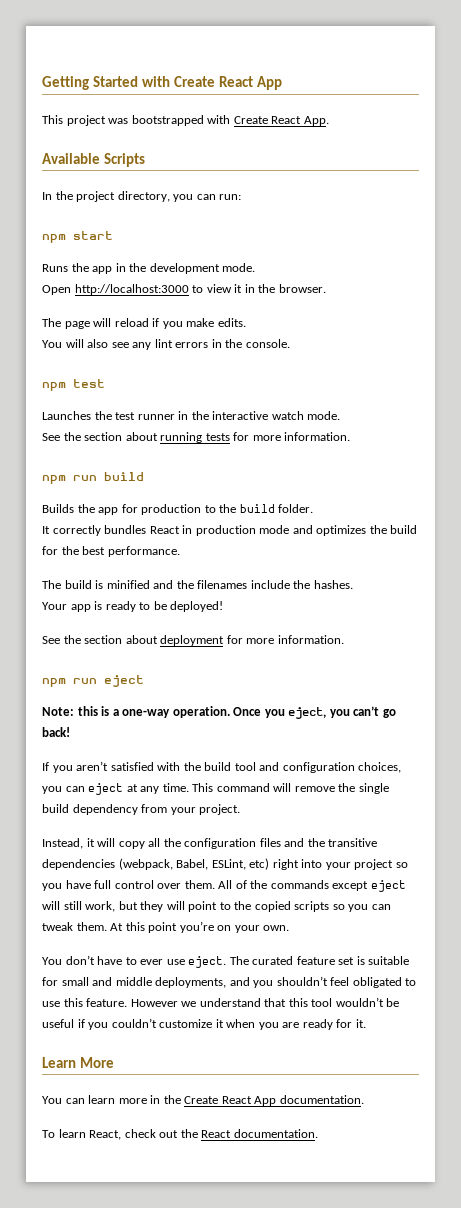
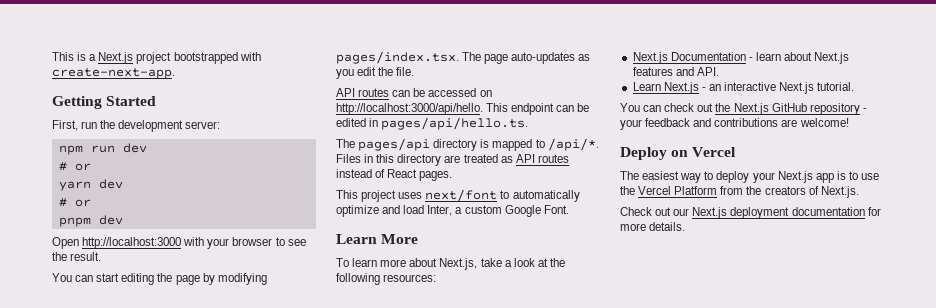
- Getting Started with Create React App
- This project was bootstrapped with Create React App.
- Available Scripts
- In the project directory, you can run:
- npm start
- Runs the app in the development mode.
- Open http://localhost:3000 to view it in the browser.
- The page will reload if you make edits.
- You will also see any lint errors in the console.
- npm test
- Launches the test runner in the interactive watch mode.
- See the section about running tests for more information.
- npm run build
- Builds the app for production to the build folder.
- It correctly bundles React in production mode and optimizes the build for the best performance.
- The build is minified and the filenames include the hashes.
- Your app is ready to be deployed!
- See the section about deployment for more information.
- npm run eject
- Note: this is a one-way operation. Once you eject, you can’t go back!
- If you aren’t satisfied with the build tool and configuration choices, you can eject at any time. This command will remove the single build dependency from your project.
- Instead, it will copy all the configuration files and the transitive dependencies (webpack, Babel, ESLint, etc) right into your project so you have full control over them. All of the commands except eject will still work, but they will point to the copied scripts so you can tweak them. At this point you’re on your own.
- You don’t have to ever use eject. The curated feature set is suitable for small and middle deployments, and you shouldn’t feel obligated to use this feature. However we understand that this tool wouldn’t be useful if you couldn’t customize it when you are ready for it.
+ This is a Next.js project bootstrapped with create-next-app.
+ Getting Started
+ First, run the development server:
+ npm run dev
+ # or
+ yarn dev
+ # or
+ pnpm dev
+ Open http://localhost:3000 with your browser to see the result.
+ You can start editing the page by modifying pages/index.tsx. The page auto-updates as you edit the file.
+ API routes can be accessed on http://localhost:3000/api/hello. This endpoint can be edited in pages/api/hello.ts.
+ The pages/api directory is mapped to /api/*. Files in this directory are treated as API routes instead of React pages.
+ This project uses next/font to automatically optimize and load Inter, a custom Google Font.
  Learn More
- You can learn more in the Create React App documentation.
- To learn React, check out the React documentation.
+ To learn more about Next.js, take a look at the following resources:
+ Next.js Documentation - learn about Next.js features and API.
+ Learn Next.js - an interactive Next.js tutorial.
+ You can check out the Next.js GitHub repository - your feedback and contributions are welcome!
+ Deploy on Vercel
+ The easiest way to deploy your Next.js app is to use the Vercel Platform from the creators of Next.js.
+ Check out our Next.js deployment documentation for more details.

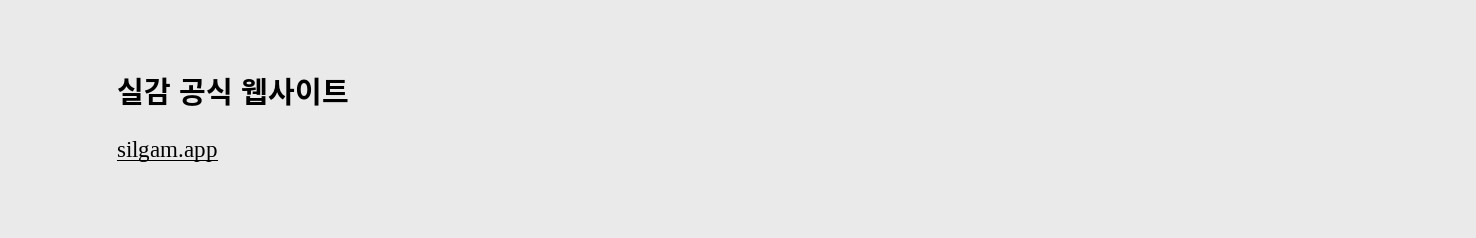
- This is a Next.js project bootstrapped with create-next-app.
- Getting Started
- First, run the development server:
- npm run dev
- # or
- yarn dev
- # or
- pnpm dev
- Open http://localhost:3000 with your browser to see the result.
- You can start editing the page by modifying pages/index.tsx. The page auto-updates as you edit the file.
- API routes can be accessed on http://localhost:3000/api/hello. This endpoint can be edited in pages/api/hello.ts.
- The pages/api directory is mapped to /api/*. Files in this directory are treated as API routes instead of React pages.
- This project uses next/font to automatically optimize and load Inter, a custom Google Font.
- Learn More
- To learn more about Next.js, take a look at the following resources:
- Next.js Documentation - learn about Next.js features and API.
- Learn Next.js - an interactive Next.js tutorial.
- You can check out the Next.js GitHub repository - your feedback and contributions are welcome!
- Deploy on Vercel
- The easiest way to deploy your Next.js app is to use the Vercel Platform from the creators of Next.js.
- Check out our Next.js deployment documentation for more details.
+ 실감 공식 웹사이트
+ silgam.app

